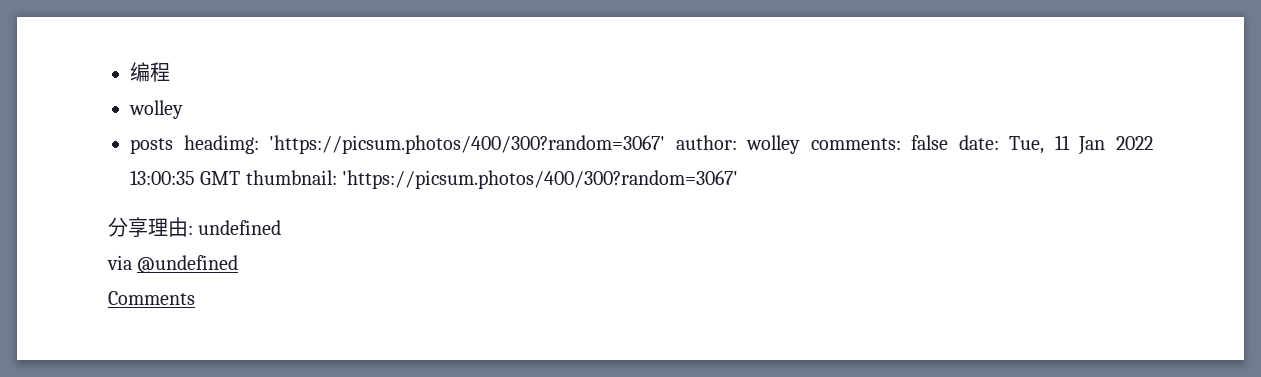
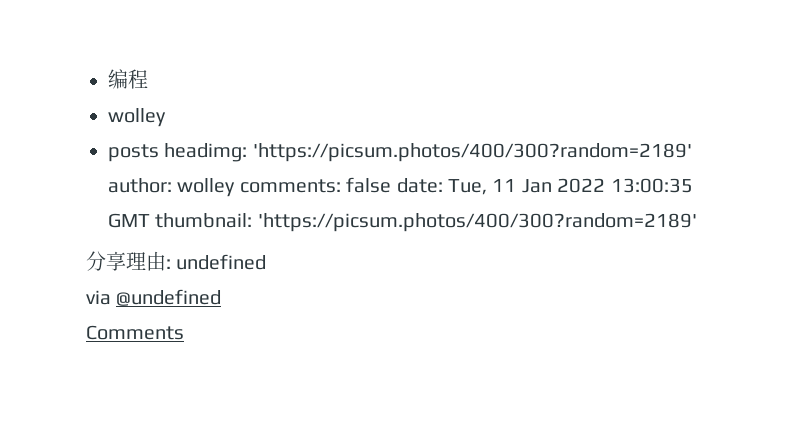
- posts headimg: 'https://picsum.photos/400/300?random=3067' author: wolley comments: false date: Tue, 11 Jan 2022 13:00:35 GMT thumbnail: 'https://picsum.photos/400/300?random=3067'
+ posts headimg: 'https://picsum.photos/400/300?random=2189' author: wolley comments: false date: Tue, 11 Jan 2022 13:00:35 GMT thumbnail: 'https://picsum.photos/400/300?random=2189'

